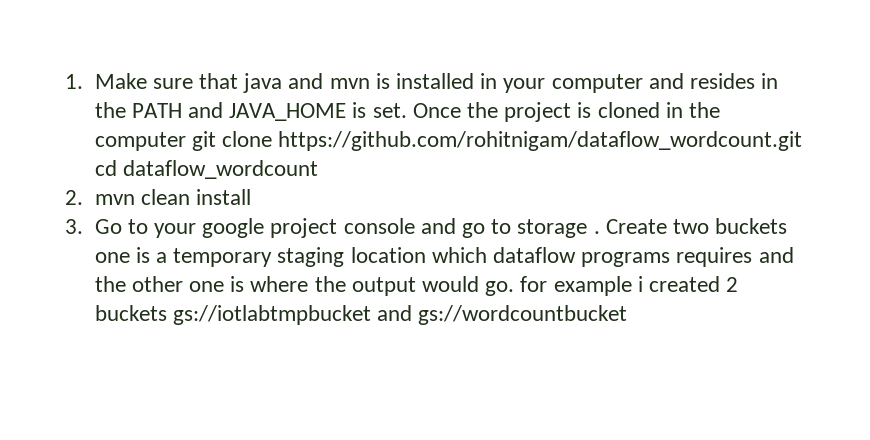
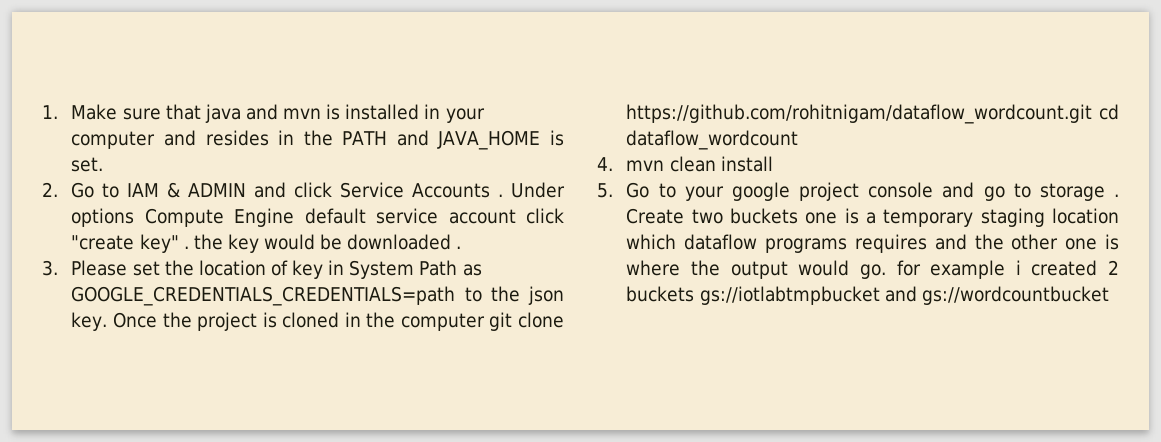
- 1. Make sure that java and mvn is installed in your computer and resides in the PATH and JAVA_HOME is set. Once the project is cloned in the computer git clone https://github.com/rohitnigam/dataflow_wordcount.git cd dataflow_wordcount
+ 1. Make sure that java and mvn is installed in your computer and resides in the PATH and JAVA_HOME is set.
+ 2. Go to IAM & ADMIN and click Service Accounts . Under options Compute Engine default service account click "create key" . the key would be downloaded .
+ 3. Please set the location of key in System Path as GOOGLE_CREDENTIALS_CREDENTIALS=path to the json key. Once the project is cloned in the computer git clone https://github.com/rohitnigam/dataflow_wordcount.git cd dataflow_wordcount
- 2. mvn clean install
+ 4. mvn clean install
- 3. Go to your google project console and go to storage .
+ 5. Go to your google project console and go to storage .

